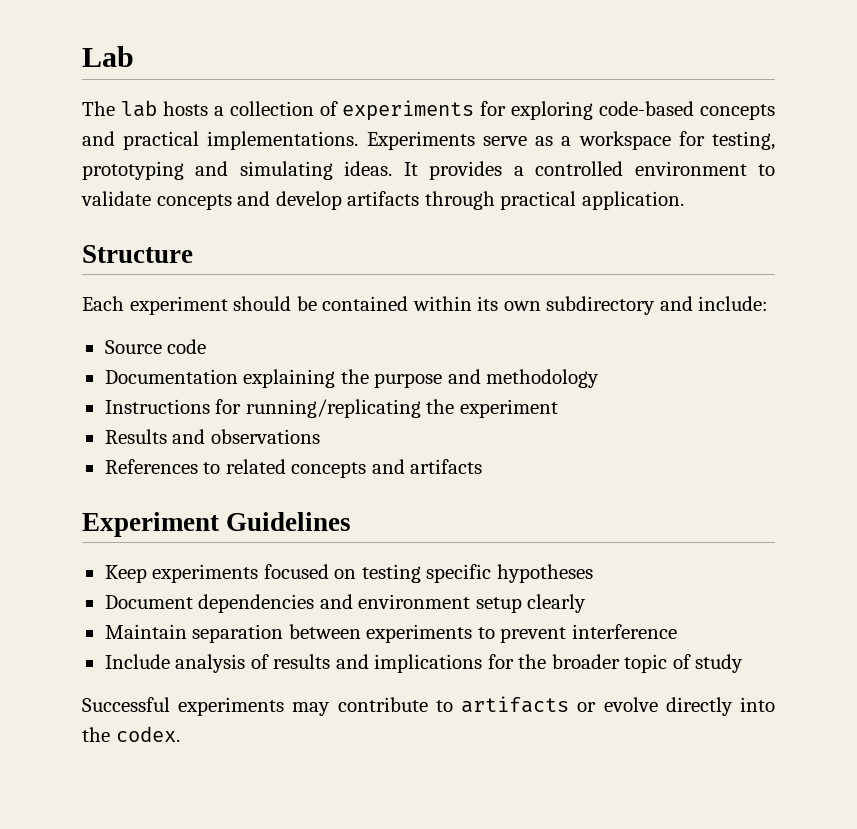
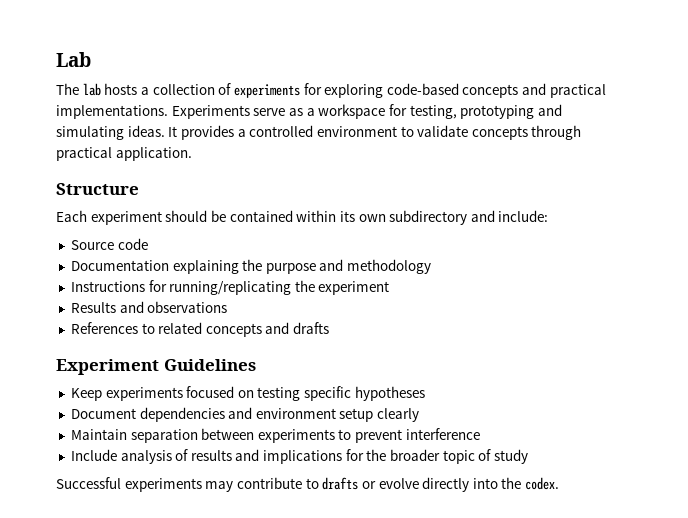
- It provides a controlled environment to validate concepts and develop artifacts through practical application.
+ It provides a controlled environment to validate concepts through practical application.
- References to related concepts and artifacts
+ References to related concepts and drafts
- Successful experiments may contribute to artifacts or evolve directly into the codex.
+ Successful experiments may contribute to drafts or evolve directly into the codex.

